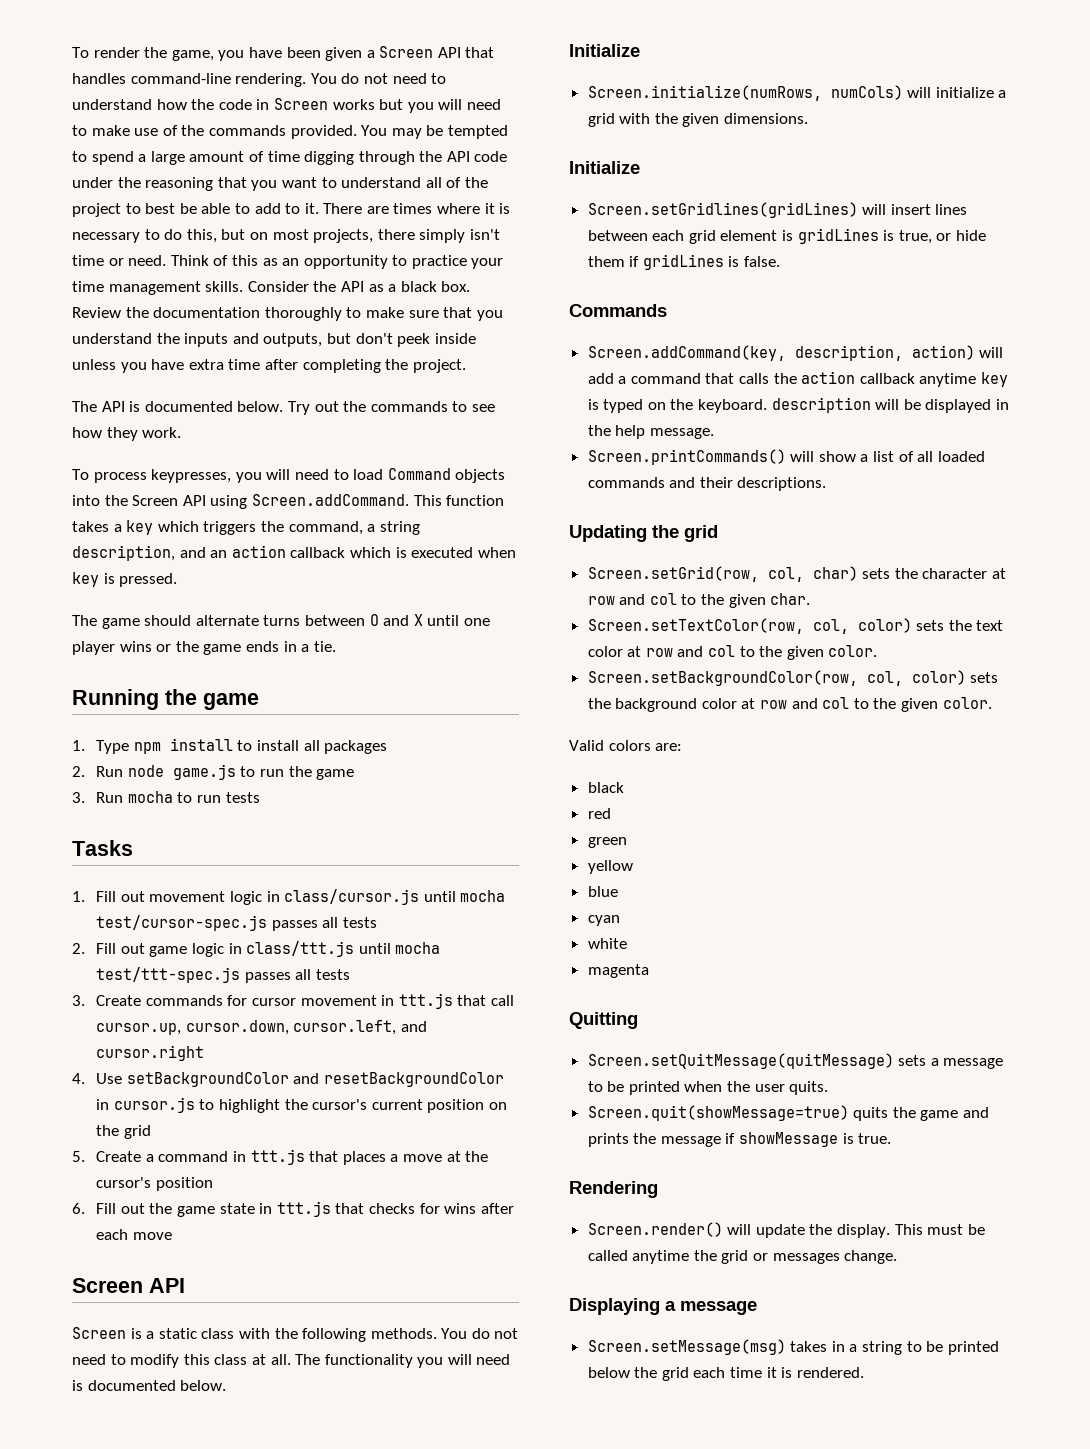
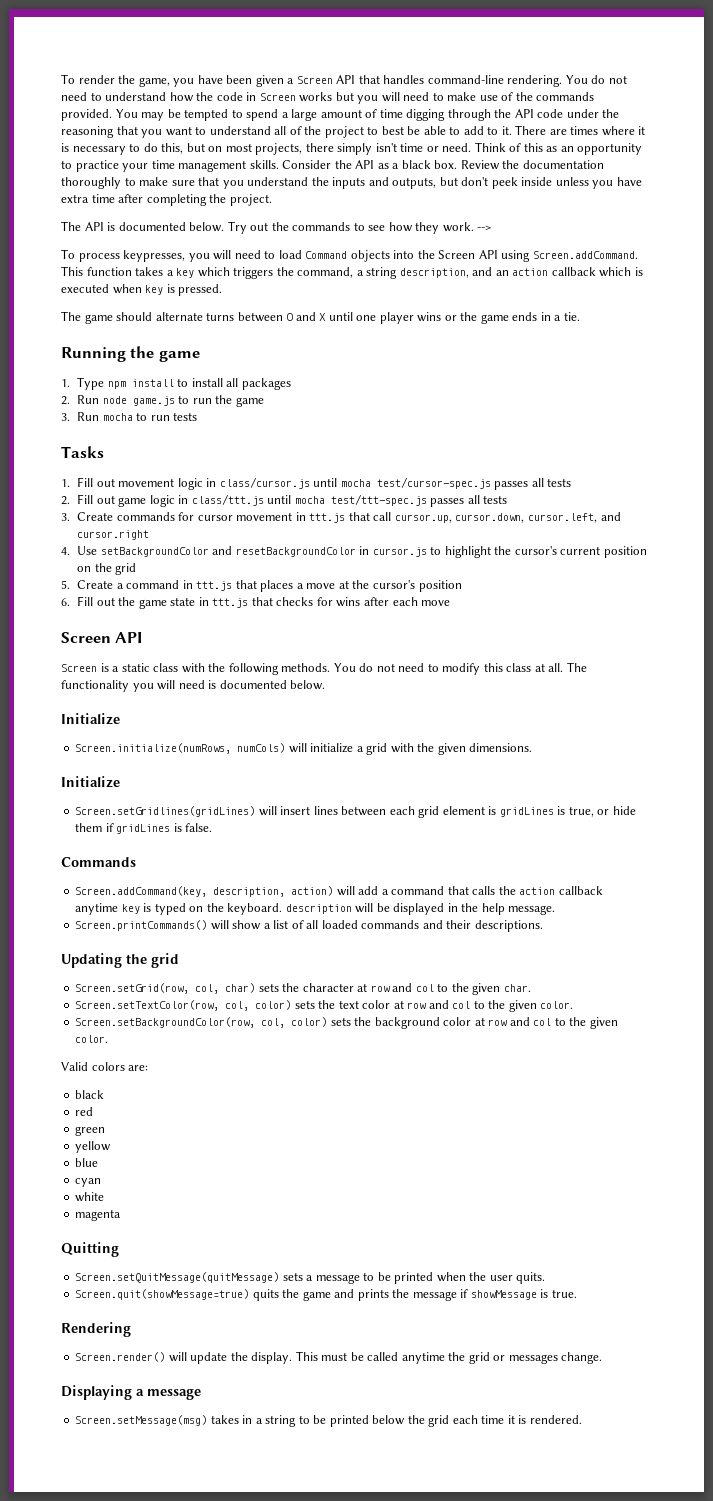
+ -->

